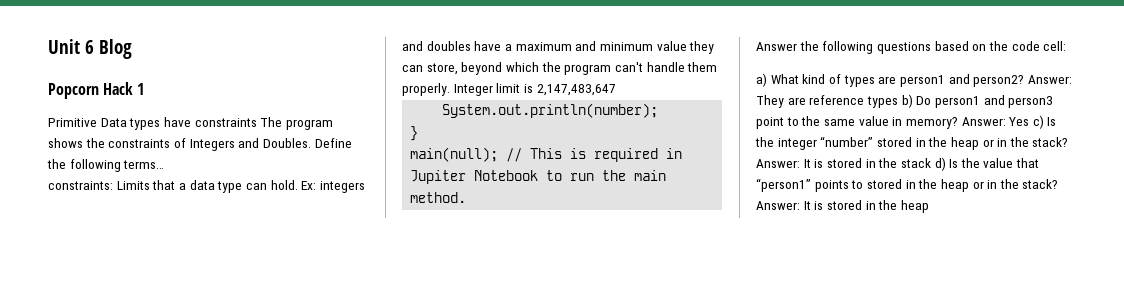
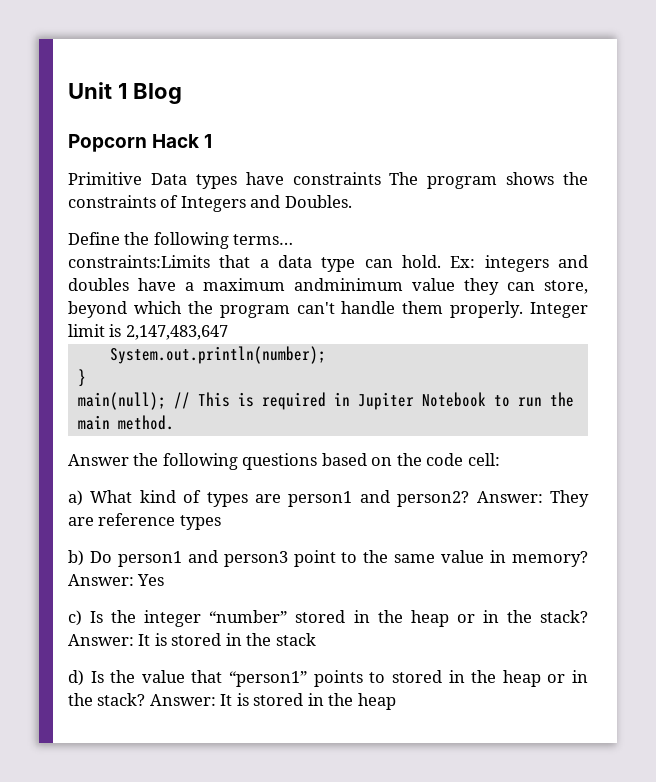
- Unit 6 Blog
+ Unit 1 Blog
- Primitive Data types have constraints The program shows the constraints of Integers and Doubles. Define the following terms…
+ Primitive Data types have constraints The program shows the constraints of Integers and Doubles.
+ Define the following terms…
- constraints: Limits that a data type can hold.
+ constraints:Limits that a data type can hold.
- Ex: integers and doubles have a maximum and minimum value they can store, beyond which the program can't handle them properly.
+ Ex: integers and doubles have a maximum andminimum value they can store, beyond which the program can't handle them properly.
- Answer: They are reference types b) Do person1 and person3 point to the same value in memory?
+ Answer: They are reference types
+ b) Do person1 and person3 point to the same value in memory?
- Answer: Yes c) Is the integer “number” stored in the heap or in the stack?
+ Answer: Yes
+ c) Is the integer “number” stored in the heap or in the stack?
- Answer: It is stored in the stack d) Is the value that “person1” points to stored in the heap or in the stack?
+ Answer: It is stored in the stack
+ d) Is the value that “person1” points to stored in the heap or in the stack?

